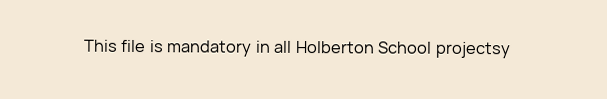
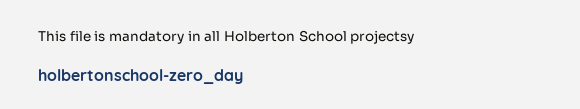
+ holbertonschool-zero_day

